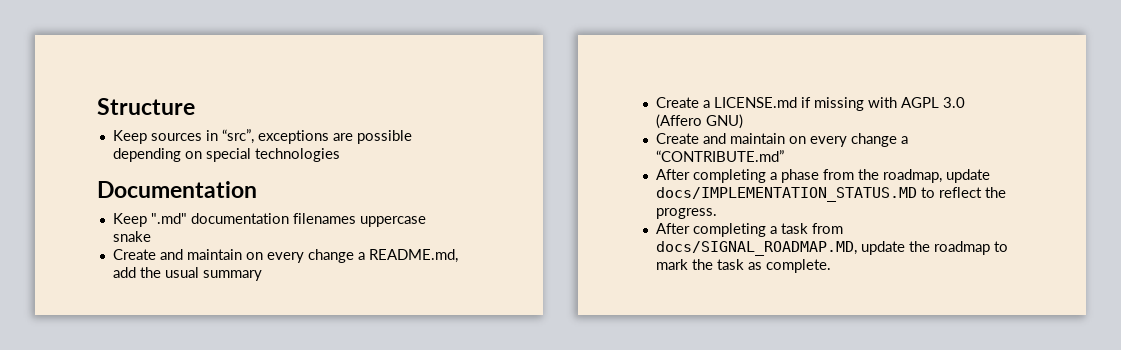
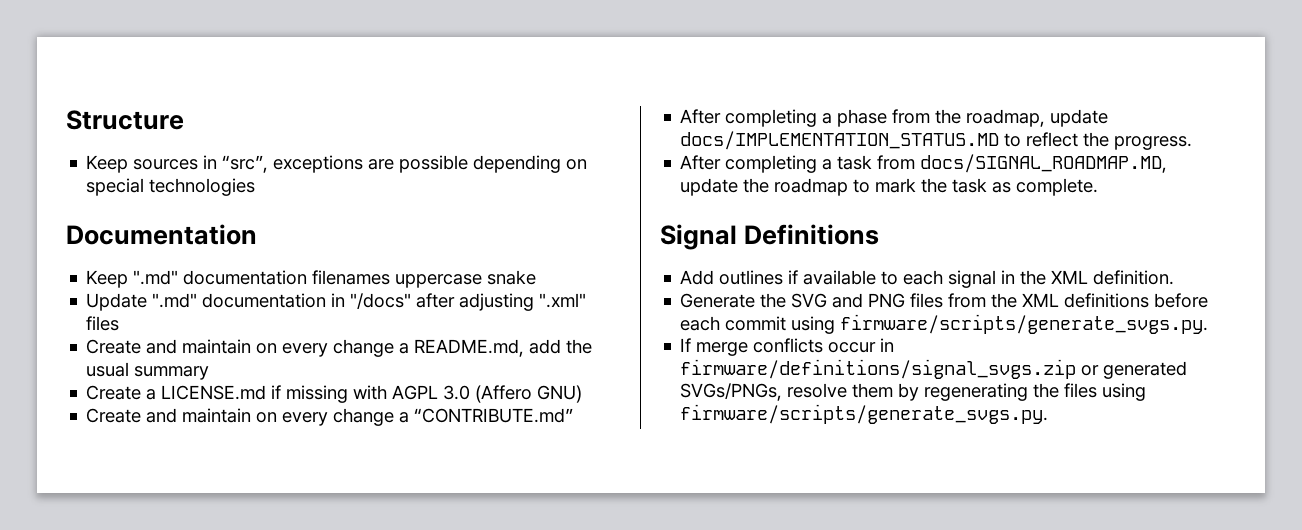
+ Update ".md" documentation in "/docs" after adjusting ".xml" files
+ Signal Definitions
+ Add outlines if available to each signal in the XML definition.
+ Generate the SVG and PNG files from the XML definitions before each commit using firmware/scripts/generate_svgs.py.
+ If merge conflicts occur in firmware/definitions/signal_svgs.zip or generated SVGs/PNGs, resolve them by regenerating the files using firmware/scripts/generate_svgs.py.

